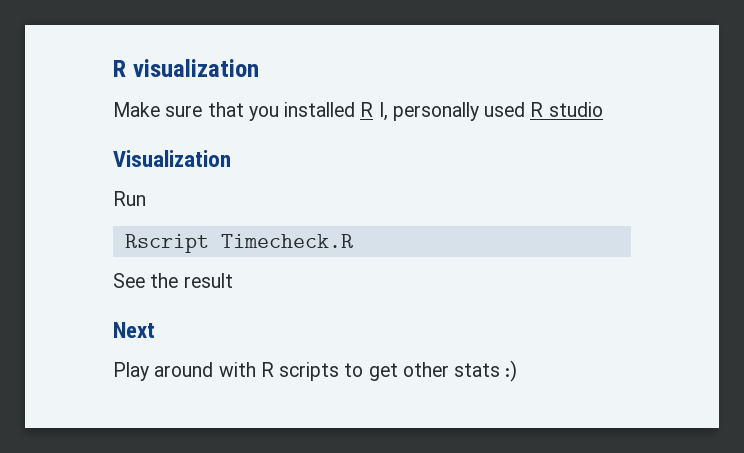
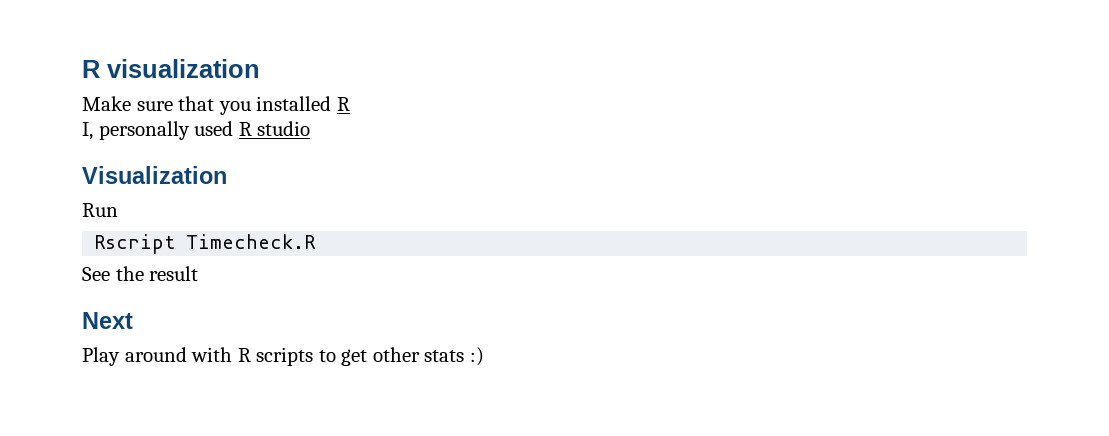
- Make sure that you installed R I, personally used R studio
+ Make sure that you installed R
+ I, personally used R studio

